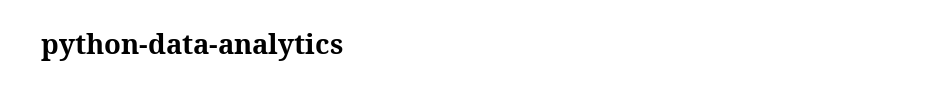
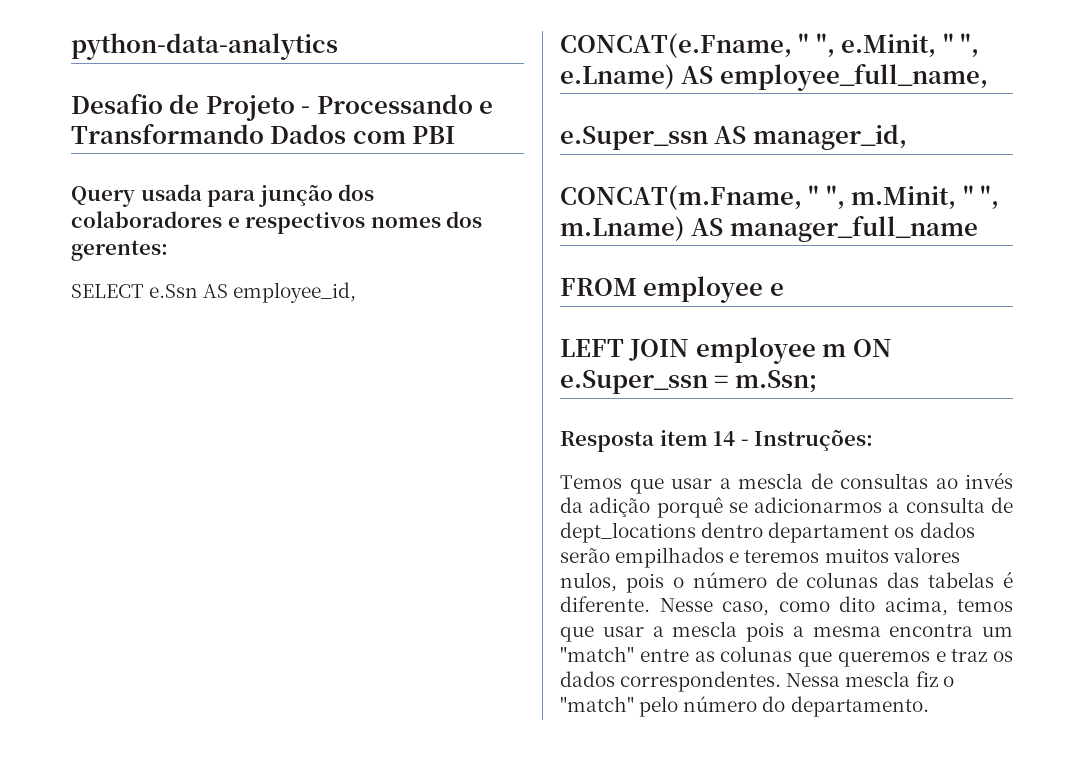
+ Desafio de Projeto - Processando e Transformando Dados com PBI
+ Query usada para junção dos colaboradores e respectivos nomes dos gerentes:
+ SELECT e.Ssn AS employee_id,
+ CONCAT(e.Fname, " ", e.Minit, " ", e.Lname) AS employee_full_name,
+ e.Super_ssn AS manager_id,
+ CONCAT(m.Fname, " ", m.Minit, " ", m.Lname) AS manager_full_name
+ FROM employee e
+ LEFT JOIN employee m ON e.Super_ssn = m.Ssn;
+ Resposta item 14 - Instruções:
+ Temos que usar a mescla de consultas ao invés da adição porquê se adicionarmos a consulta de dept_locations dentro departament os dados serão empilhados e teremos muitos valores nulos, pois o número de colunas das tabelas é diferente. Nesse caso, como dito acima, temos que usar a mescla pois a mesma encontra um "match" entre as colunas que queremos e traz os dados correspondentes. Nessa mescla fiz o "match" pelo número do departamento.

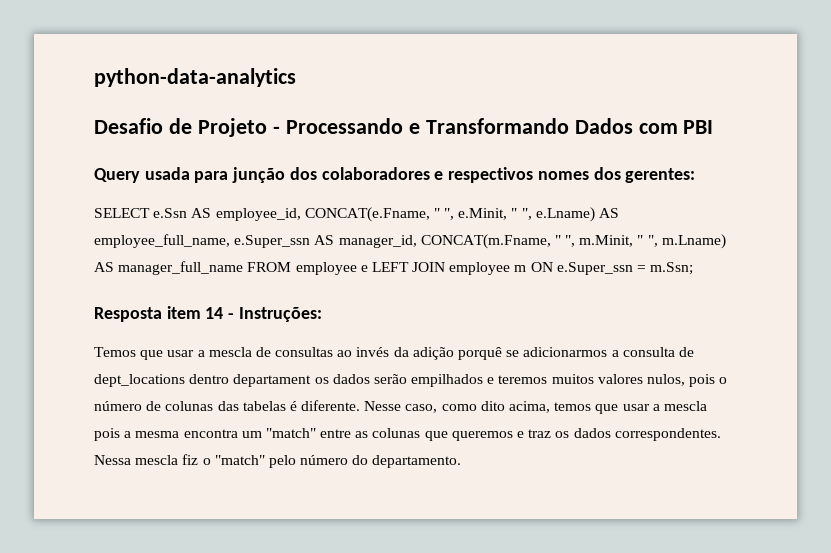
- SELECT e.Ssn AS employee_id,
- CONCAT(e.Fname, " ", e.Minit, " ", e.Lname) AS employee_full_name,
- e.Super_ssn AS manager_id,
- CONCAT(m.Fname, " ", m.Minit, " ", m.Lname) AS manager_full_name
- FROM employee e
- LEFT JOIN employee m ON e.Super_ssn = m.Ssn;
+ SELECT e.Ssn AS employee_id, CONCAT(e.Fname, " ", e.Minit, " ", e.Lname) AS employee_full_name, e.Super_ssn AS manager_id, CONCAT(m.Fname, " ", m.Minit, " ", m.Lname) AS manager_full_name FROM employee e LEFT JOIN employee m ON e.Super_ssn = m.Ssn;

